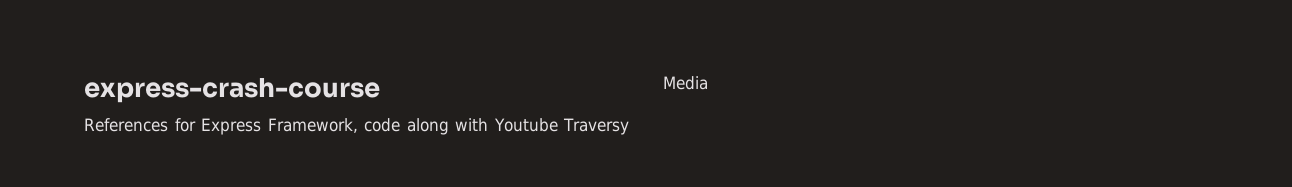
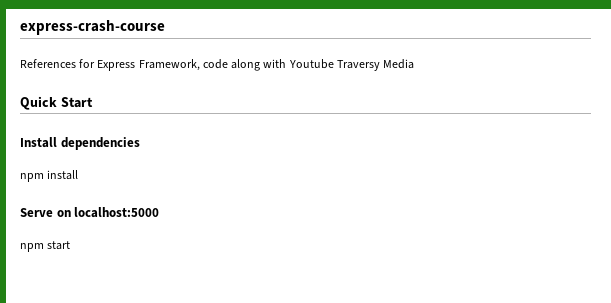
+ Quick Start
+ Install dependencies
+ npm install
+ Serve on localhost:5000
+ npm start

